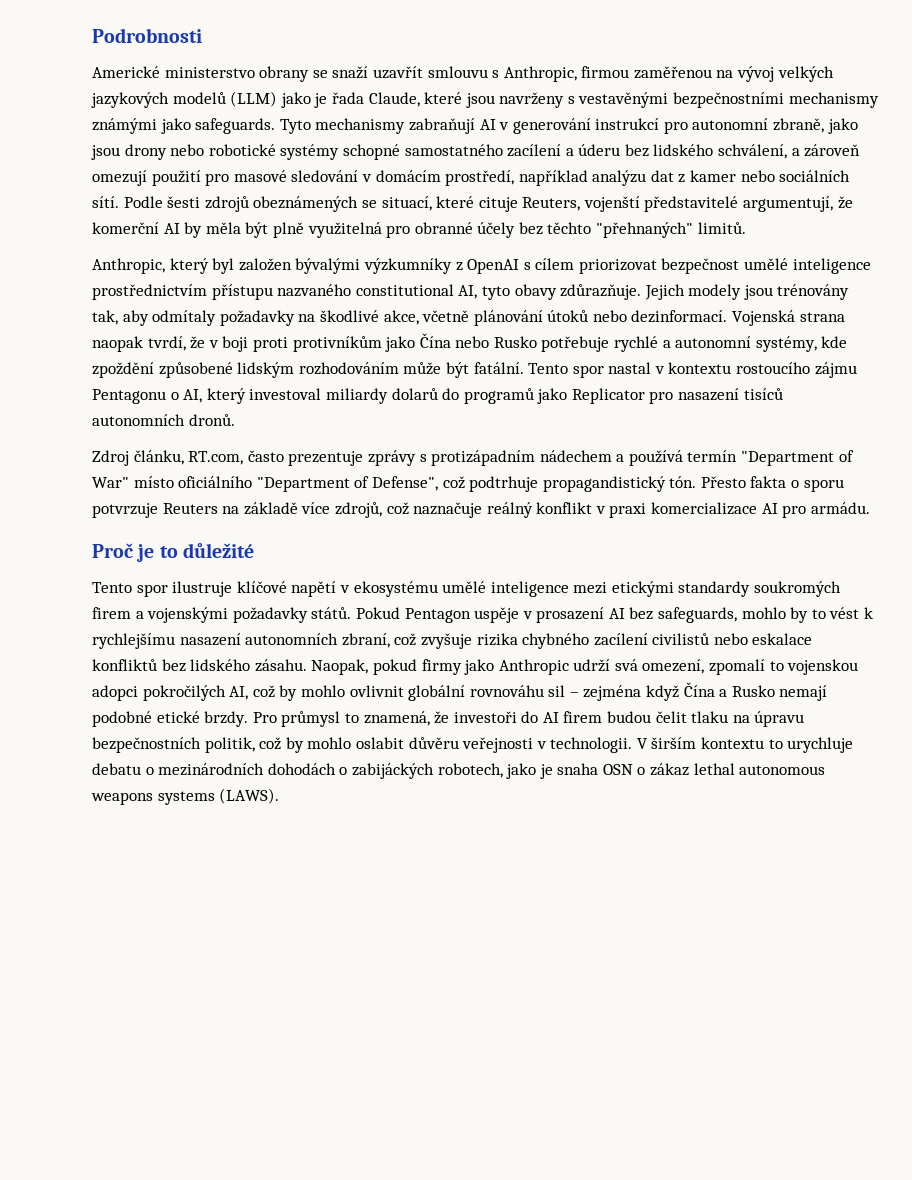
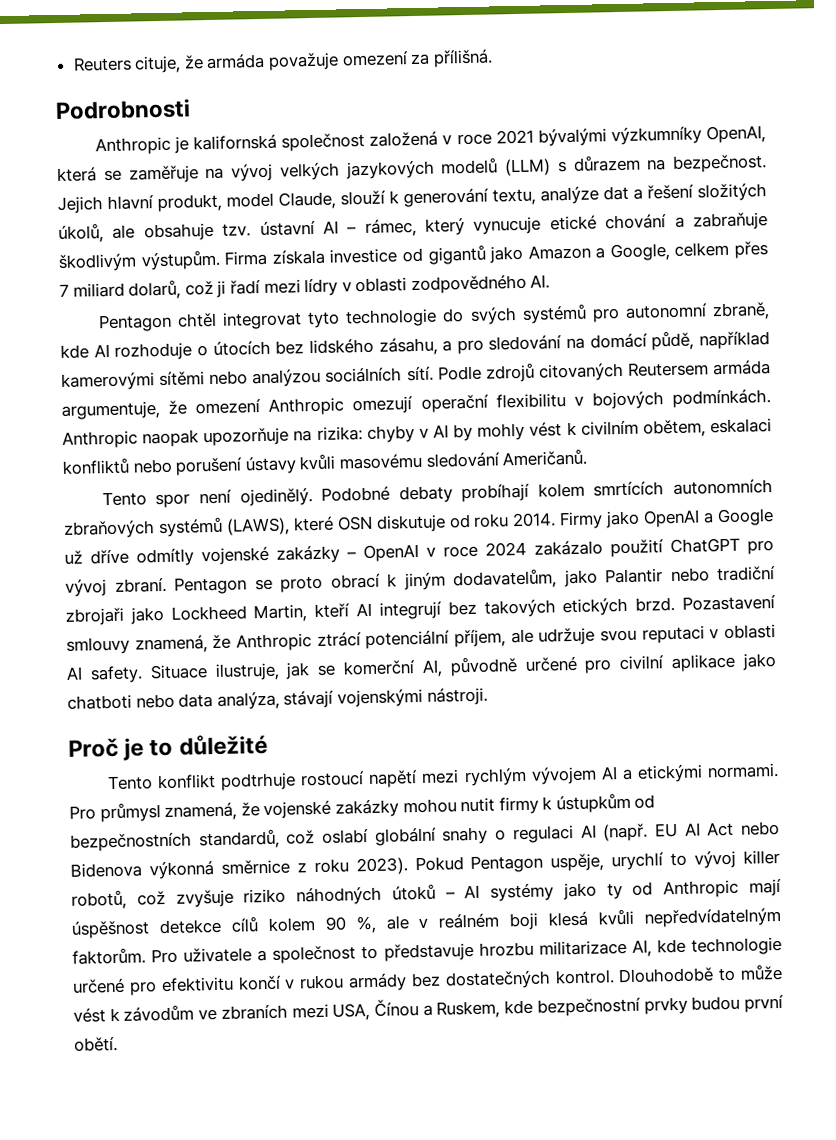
+ Reuters cituje, že armáda považuje omezení za přílišná.
  Podrobnosti
- Americké ministerstvo obrany se snaží uzavřít smlouvu s Anthropic, firmou zaměřenou na vývoj velkých jazykových modelů (LLM) jako je řada Claude, které jsou navrženy s vestavěnými bezpečnostními mechanismy známými jako safeguards. Tyto mechanismy zabraňují AI v generování instrukcí pro autonomní zbraně, jako jsou drony nebo robotické systémy schopné samostatného zacílení a úderu bez lidského schválení, a zároveň omezují použití pro masové sledování v domácím prostředí, například analýzu dat z kamer nebo sociálních sítí. Podle šesti zdrojů obeznámených se situací, které cituje Reuters, vojenští představitelé argumentují, že komerční AI by měla být plně využitelná pro obranné účely bez těchto "přehnaných" limitů.
- Anthropic, který byl založen bývalými výzkumníky z OpenAI s cílem priorizovat bezpečnost umělé inteligence prostřednictvím přístupu nazvaného constitutional AI, tyto obavy zdůrazňuje. Jejich modely jsou trénovány tak, aby odmítaly požadavky na škodlivé akce, včetně plánování útoků nebo dezinformací. Vojenská strana naopak tvrdí, že v boji proti protivníkům jako Čína nebo Rusko potřebuje rychlé a autonomní systémy, kde zpoždění způsobené lidským rozhodováním může být fatální. Tento spor nastal v kontextu rostoucího zájmu Pentagonu o AI, který investoval miliardy dolarů do programů jako Replicator pro nasazení tisíců autonomních dronů.
- Zdroj článku, RT.com, často prezentuje zprávy s protizápadním nádechem a používá termín "Department of War" místo oficiálního "Department of Defense", což podtrhuje propagandistický tón. Přesto fakta o sporu potvrzuje Reuters na základě více zdrojů, což naznačuje reálný konflikt v praxi komercializace AI pro armádu.
+ Anthropic je kalifornská společnost založená v roce 2021 bývalými výzkumníky OpenAI, která se zaměřuje na vývoj velkých jazykových modelů (LLM) s důrazem na bezpečnost. Jejich hlavní produkt, model Claude, slouží k generování textu, analýze dat a řešení složitých úkolů, ale obsahuje tzv. ústavní AI – rámec, který vynucuje etické chování a zabraňuje škodlivým výstupům. Firma získala investice od gigantů jako Amazon a Google, celkem přes 7 miliard dolarů, což ji řadí mezi lídry v oblasti zodpovědného AI.
+ Pentagon chtěl integrovat tyto technologie do svých systémů pro autonomní zbraně, kde AI rozhoduje o útocích bez lidského zásahu, a pro sledování na domácí půdě, například kamerovými sítěmi nebo analýzou sociálních sítí. Podle zdrojů citovaných Reutersem armáda argumentuje, že omezení Anthropic omezují operační flexibilitu v bojových podmínkách. Anthropic naopak upozorňuje na rizika: chyby v AI by mohly vést k civilním obětem, eskalaci konfliktů nebo porušení ústavy kvůli masovému sledování Američanů.
+ Tento spor není ojedinělý. Podobné debaty probíhají kolem smrtících autonomních zbraňových systémů (LAWS), které OSN diskutuje od roku 2014. Firmy jako OpenAI a Google už dříve odmítly vojenské zakázky – OpenAI v roce 2024 zakázalo použití ChatGPT pro vývoj zbraní. Pentagon se proto obrací k jiným dodavatelům, jako Palantir nebo tradiční zbrojaři jako Lockheed Martin, kteří AI integrují bez takových etických brzd. Pozastavení smlouvy znamená, že Anthropic ztrácí potenciální příjem, ale udržuje svou reputaci v oblasti AI safety. Situace ilustruje, jak se komerční AI, původně určené pro civilní aplikace jako chatboti nebo data analýza, stávají vojenskými nástroji.
- Tento spor ilustruje klíčové napětí v ekosystému umělé inteligence mezi etickými standardy soukromých firem a vojenskými požadavky států. Pokud Pentagon uspěje v prosazení AI bez safeguards, mohlo by to vést k rychlejšímu nasazení autonomních zbraní, což zvyšuje rizika chybného zacílení civilistů nebo eskalace konfliktů bez lidského zásahu. Naopak, pokud firmy jako Anthropic udrží svá omezení, zpomalí to vojenskou adopci pokročilých AI, což by mohlo ovlivnit globální rovnováhu sil – zejména když Čína a Rusko nemají podobné etické brzdy. Pro průmysl to znamená, že investoři do AI firem budou čelit tlaku na úpravu bezpečnostních politik, což by mohlo oslabit důvěru veřejnosti v technologii. V širším kontextu to urychluje debatu o mezinárodních dohodách o zabijáckých robotech, jako je snaha OSN o zákaz lethal autonomous weapons systems (LAWS).
+ Tento konflikt podtrhuje rostoucí napětí mezi rychlým vývojem AI a etickými normami. Pro průmysl znamená, že vojenské zakázky mohou nutit firmy k ústupkům od bezpečnostních standardů, což oslabí globální snahy o regulaci AI (např. EU AI Act nebo Bidenova výkonná směrnice z roku 2023). Pokud Pentagon uspěje, urychlí to vývoj killer robotů, což zvyšuje riziko náhodných útoků – AI systémy jako ty od Anthropic mají úspěšnost detekce cílů kolem 90 %, ale v reálném boji klesá kvůli nepředvídatelným faktorům. Pro uživatele a společnost to představuje hrozbu militarizace AI, kde technologie určené pro efektivitu končí v rukou armády bez dostatečných kontrol. Dlouhodobě to může vést k závodům ve zbraních mezi USA, Čínou a Ruskem, kde bezpečnostní prvky budou první obětí.

